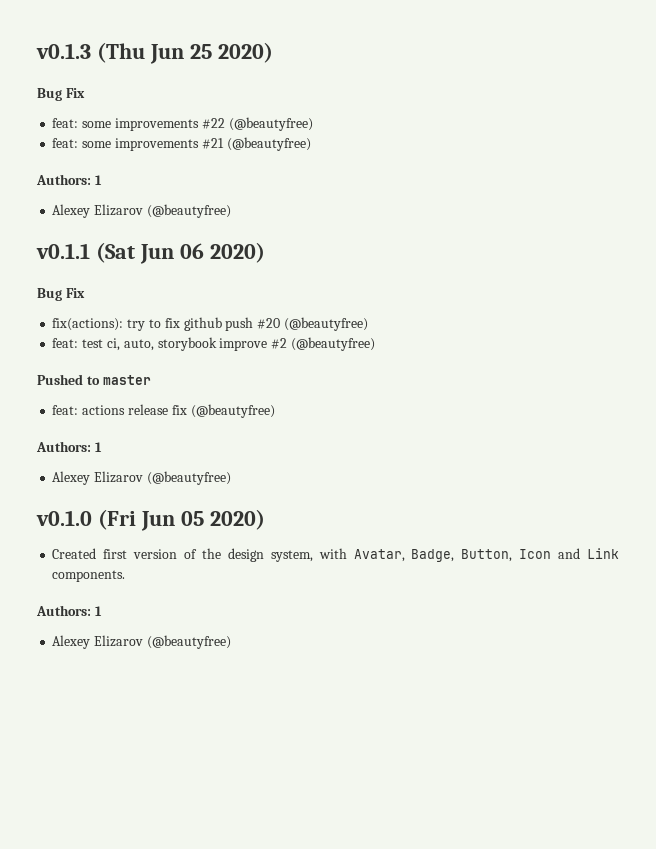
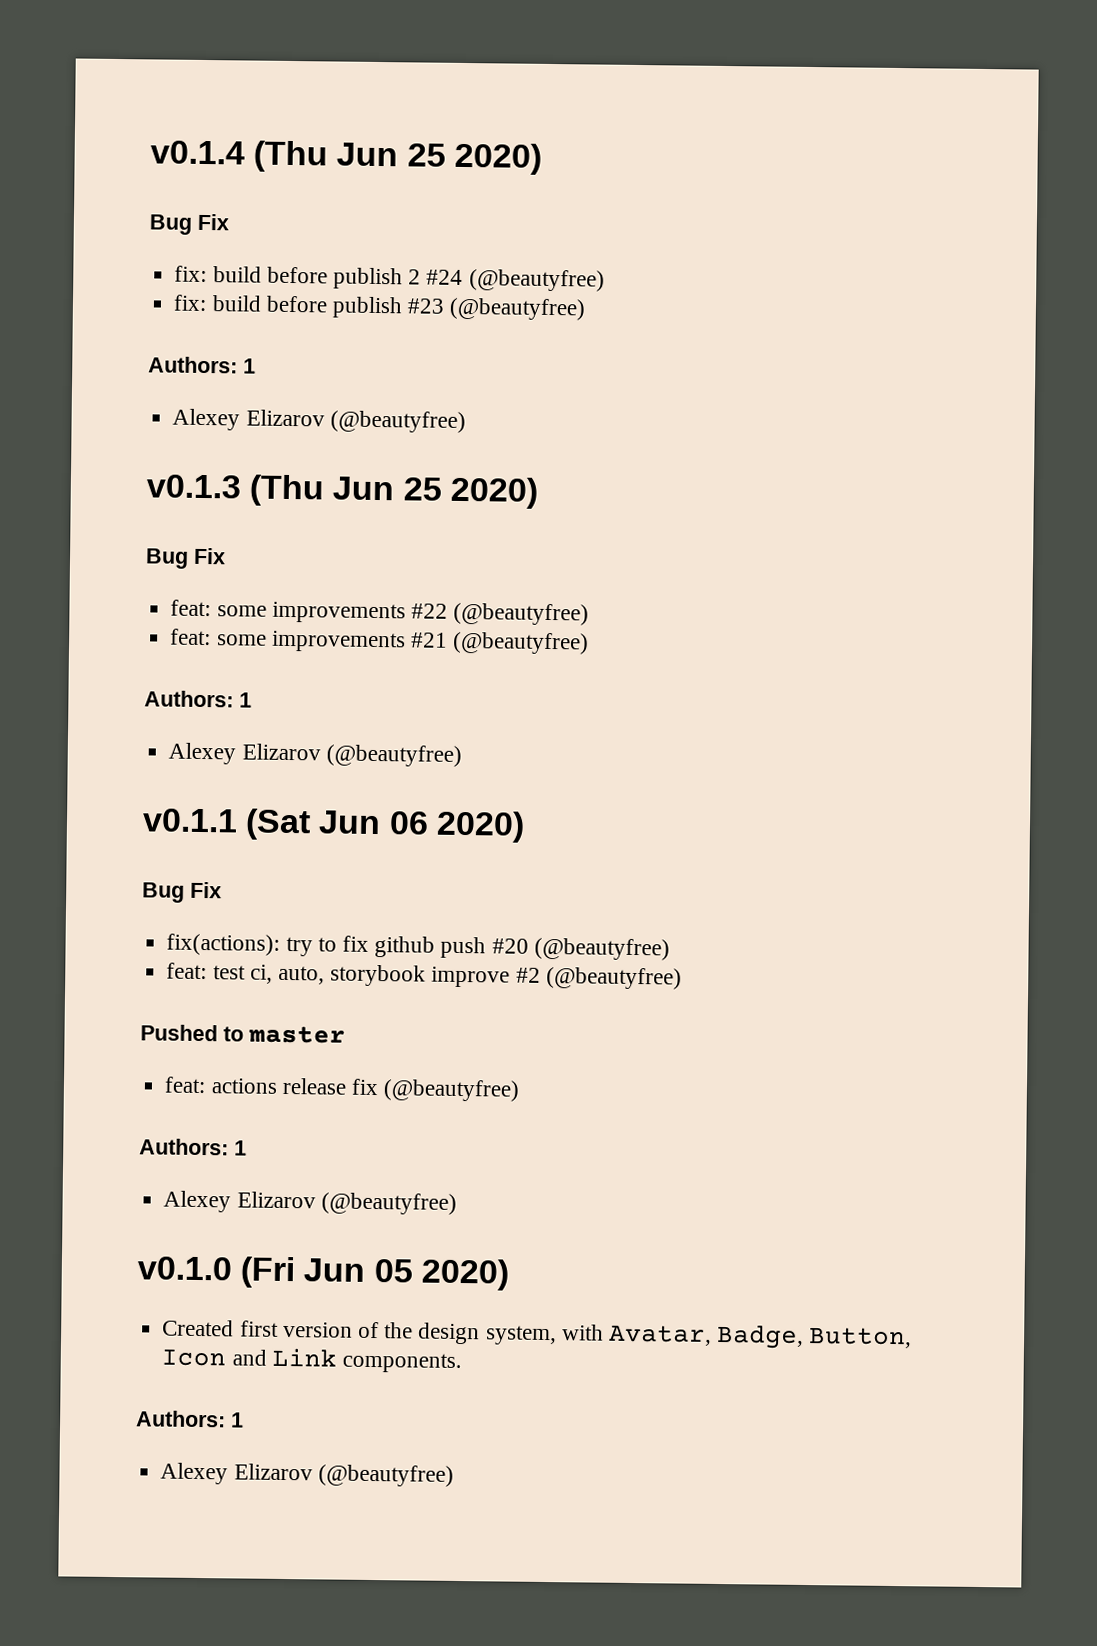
+ v0.1.4 (Thu Jun 25 2020)
+ Bug Fix
+ fix: build before publish 2 #24 (@beautyfree)
+ fix: build before publish #23 (@beautyfree)
+ Authors: 1
+ Alexey Elizarov (@beautyfree)

